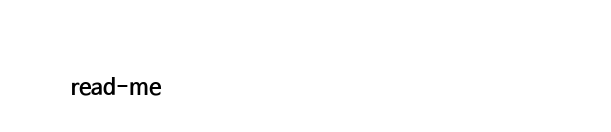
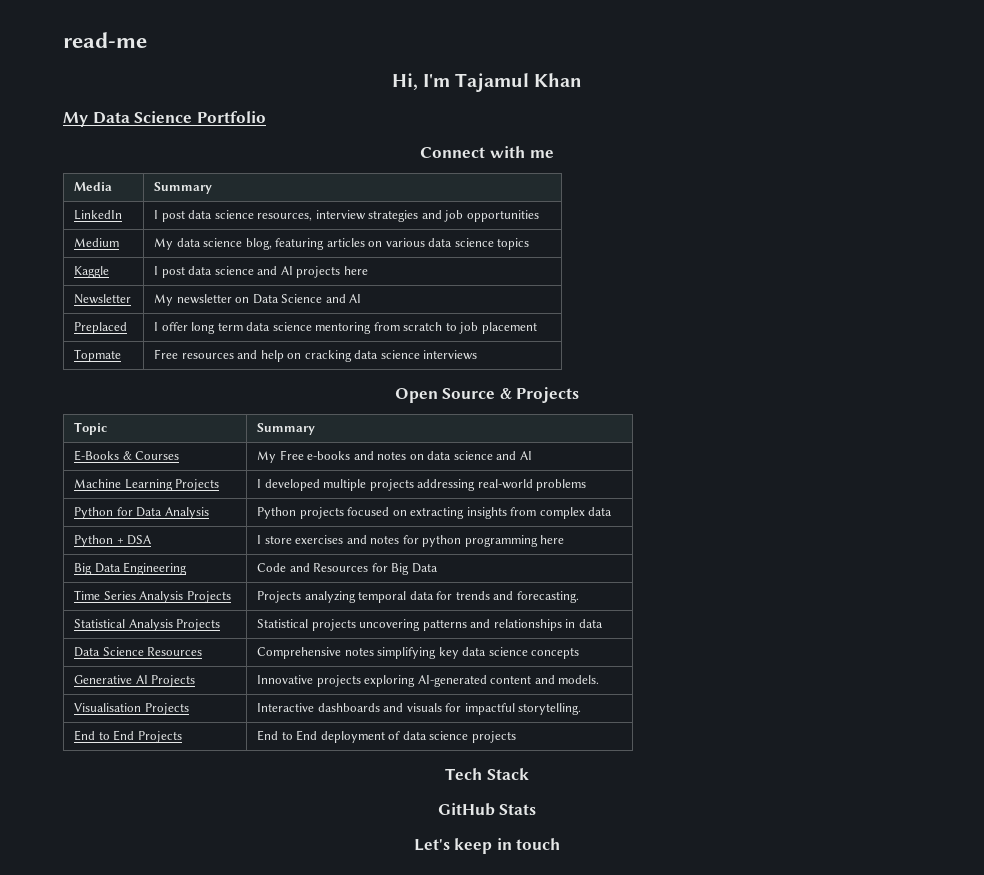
+ Hi, I'm Tajamul Khan
+ My Data Science Portfolio
+ Connect with me
+ Media | Summary
+ LinkedIn | I post data science resources, interview strategies and job opportunities
+ Medium | My data science blog, featuring articles on various data science topics
+ Kaggle | I post data science and AI projects here
+ Newsletter | My newsletter on Data Science and AI
+ Preplaced | I offer long term data science mentoring from scratch to job placement
+ Topmate | Free resources and help on cracking data science interviews
+ Open Source & Projects
+ Topic | Summary
+ E-Books & Courses | My Free e-books and notes on data science and AI
+ Machine Learning Projects | I developed multiple projects addressing real-world problems
+ Python for Data Analysis | Python projects focused on extracting insights from complex data
+ Python + DSA | I store exercises and notes for python programming here
+ Big Data Engineering | Code and Resources for Big Data
+ Time Series Analysis Projects | Projects analyzing temporal data for trends and forecasting.
+ Statistical Analysis Projects | Statistical projects uncovering patterns and relationships in data
+ Data Science Resources | Comprehensive notes simplifying key data science concepts
+ Generative AI Projects | Innovative projects exploring AI-generated content and models.
+ Visualisation Projects | Interactive dashboards and visuals for impactful storytelling.
+ End to End Projects | End to End deployment of data science projects
+ Tech Stack
+ GitHub Stats
+ Let's keep in touch

